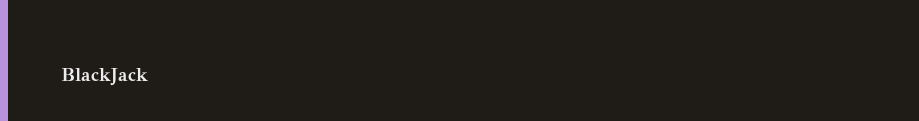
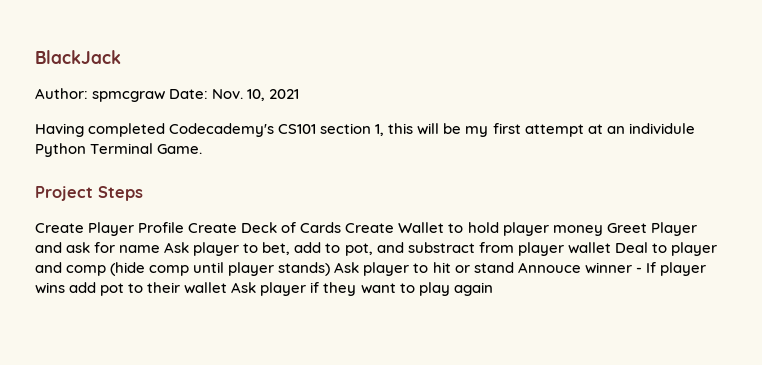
+ Author: spmcgraw Date: Nov. 10, 2021
+ Having completed Codecademy's CS101 section 1, this will be my first attempt at an individule Python Terminal Game.
+ Project Steps
+ Create Player Profile Create Deck of Cards Create Wallet to hold player money Greet Player and ask for name Ask player to bet, add to pot, and substract from player wallet Deal to player and comp (hide comp until player stands) Ask player to hit or stand Annouce winner - If player wins add pot to their wallet Ask player if they want to play again

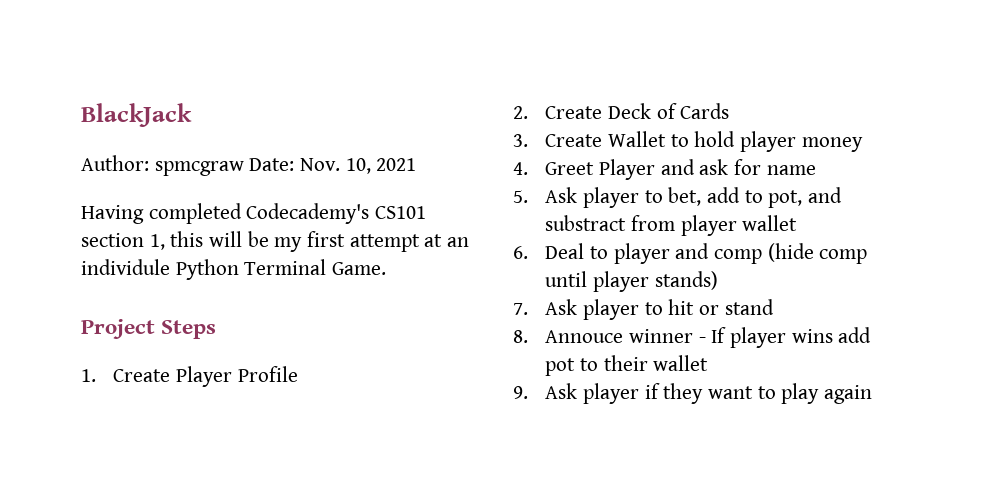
- Create Player Profile Create Deck of Cards Create Wallet to hold player money Greet Player and ask for name Ask player to bet, add to pot, and substract from player wallet Deal to player and comp (hide comp until player stands) Ask player to hit or stand Annouce winner - If player wins add pot to their wallet Ask player if they want to play again
+ 1. Create Player Profile
+ 2. Create Deck of Cards
+ 3. Create Wallet to hold player money
+ 4. Greet Player and ask for name
+ 5. Ask player to bet, add to pot, and substract from player wallet
+ 6. Deal to player and comp (hide comp until player stands)
+ 7. Ask player to hit or stand
+ 8. Annouce winner - If player wins add pot to their wallet
+ 9. Ask player if they want to play again

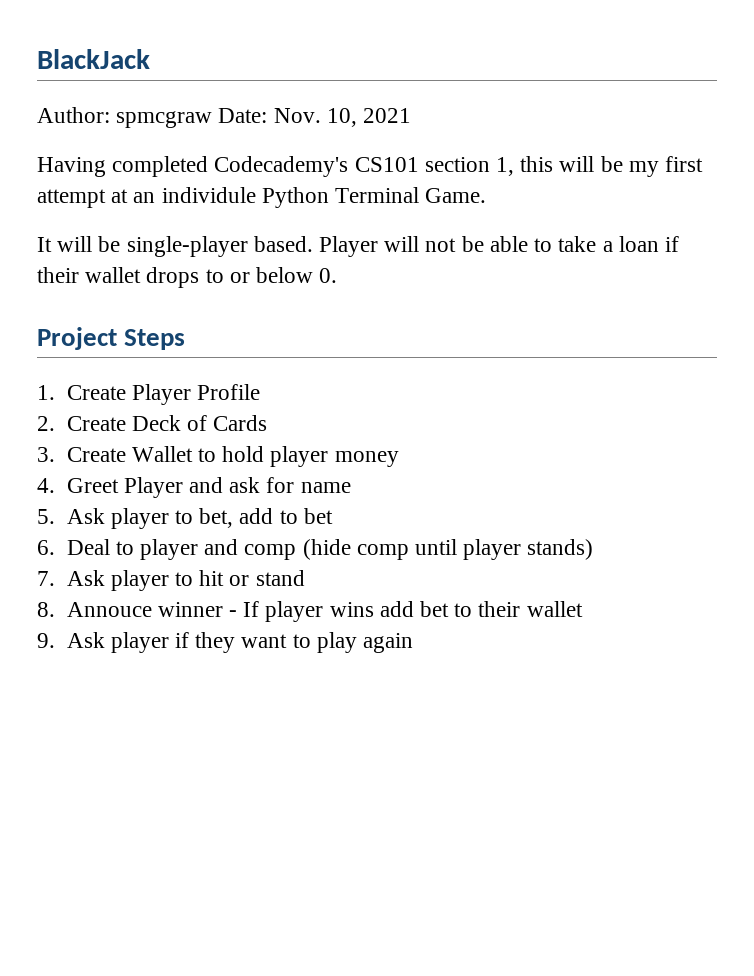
+ It will be single-player based. Player will not be able to take a loan if their wallet drops to or below 0.
- 5. Ask player to bet, add to pot, and substract from player wallet
+ 5. Ask player to bet, add to bet
- 8. Annouce winner - If player wins add pot to their wallet
+ 8. Annouce winner - If player wins add bet to their wallet

